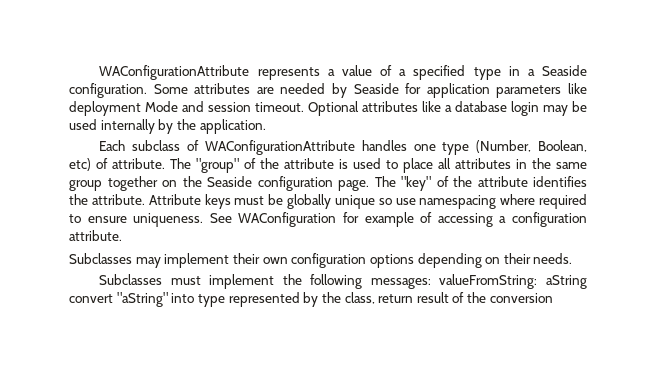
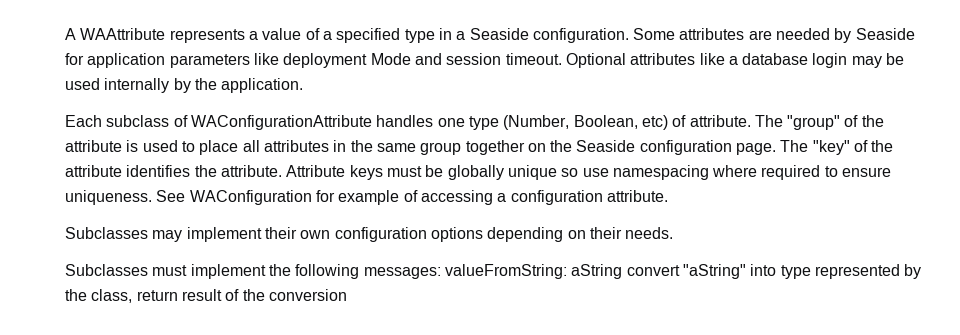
- WAConfigurationAttribute represents a value of a specified type in a Seaside configuration.
+ A WAAttribute represents a value of a specified type in a Seaside configuration.

